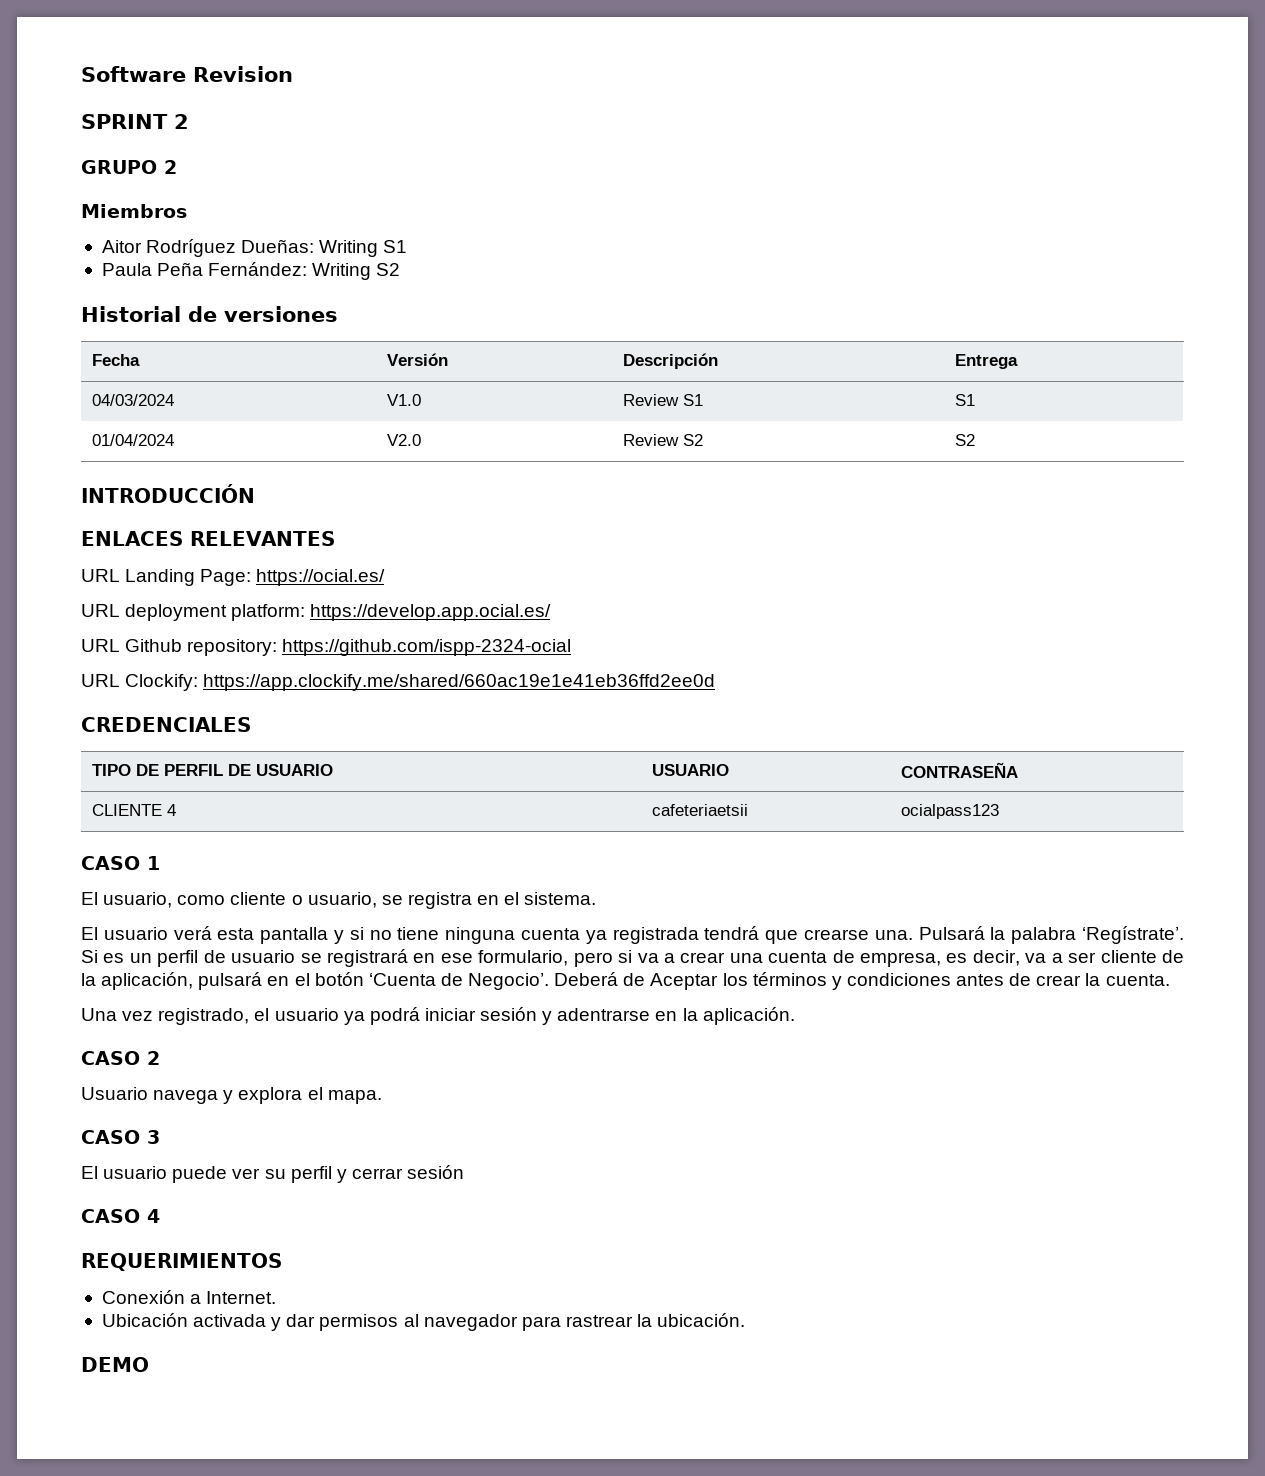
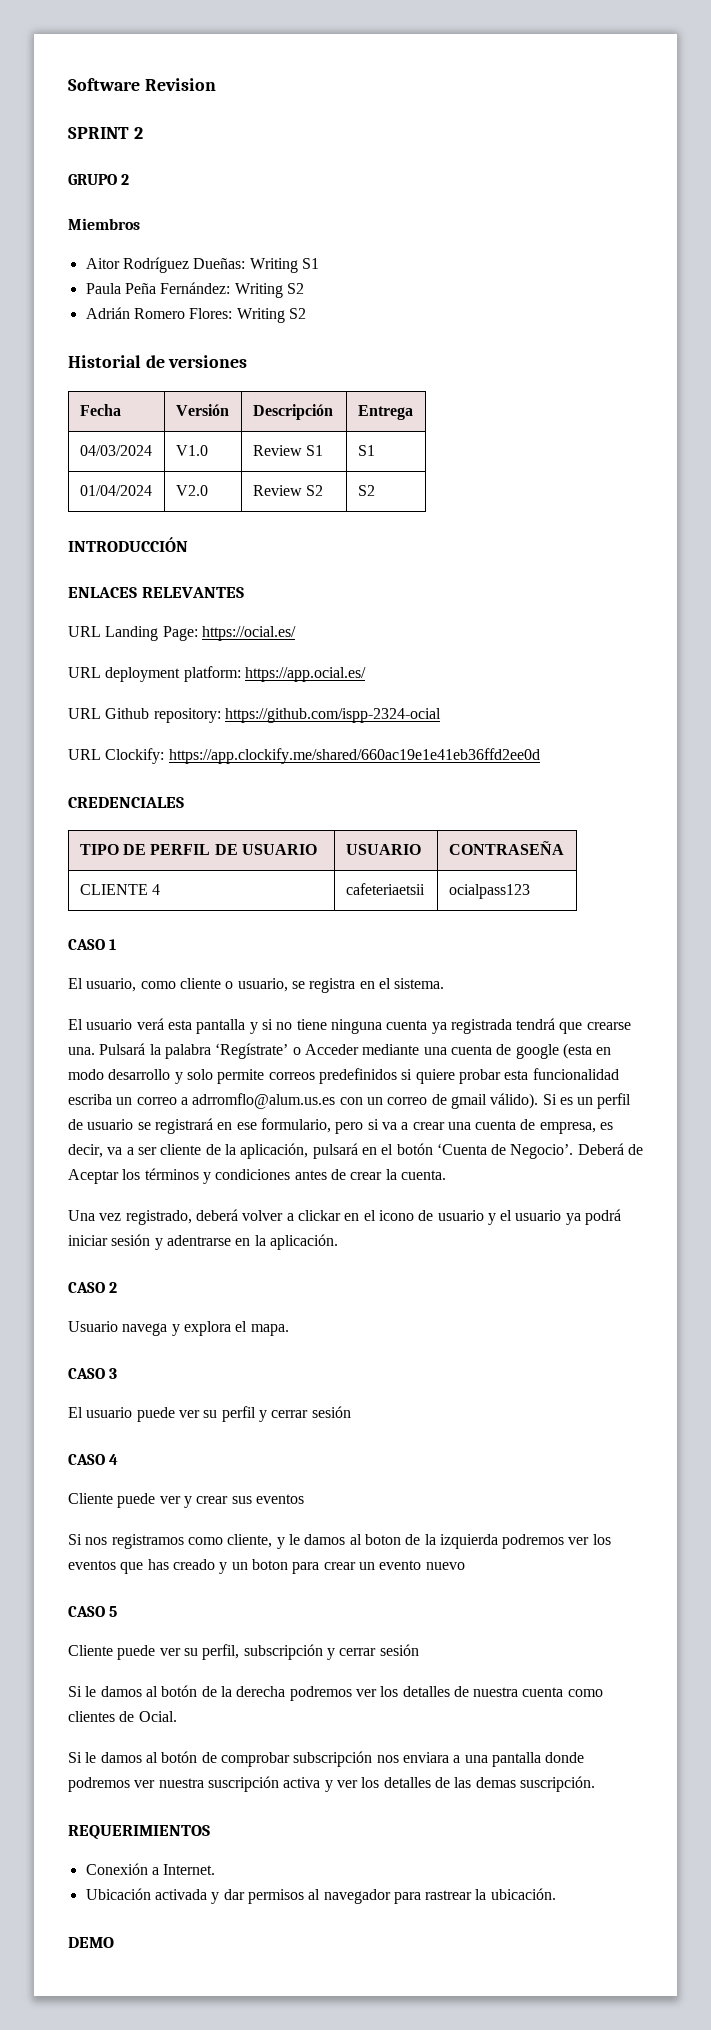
+ Adrián Romero Flores: Writing S2
- URL deployment platform: https://develop.app.ocial.es/
+ URL deployment platform: https://app.ocial.es/
- Pulsará la palabra ‘Regístrate’.
+ Pulsará la palabra ‘Regístrate’ o Acceder mediante una cuenta de google (esta en modo desarrollo y solo permite correos predefinidos si quiere probar esta funcionalidad escriba un correo a adrromflo@alum.us.es con un correo de gmail válido).
- Una vez registrado, el usuario ya podrá iniciar sesión y adentrarse en la aplicación.
+ Una vez registrado, deberá volver a clickar en el icono de usuario y el usuario ya podrá iniciar sesión y adentrarse en la aplicación.
+ Cliente puede ver y crear sus eventos
+ Si nos registramos como cliente, y le damos al boton de la izquierda podremos ver los eventos que has creado y un boton para crear un evento nuevo
+ CASO 5
+ Cliente puede ver su perfil, subscripción y cerrar sesión
+ Si le damos al botón de la derecha podremos ver los detalles de nuestra cuenta como clientes de Ocial.
+ Si le damos al botón de comprobar subscripción nos enviara a una pantalla donde podremos ver nuestra suscripción activa y ver los detalles de las demas suscripción.

